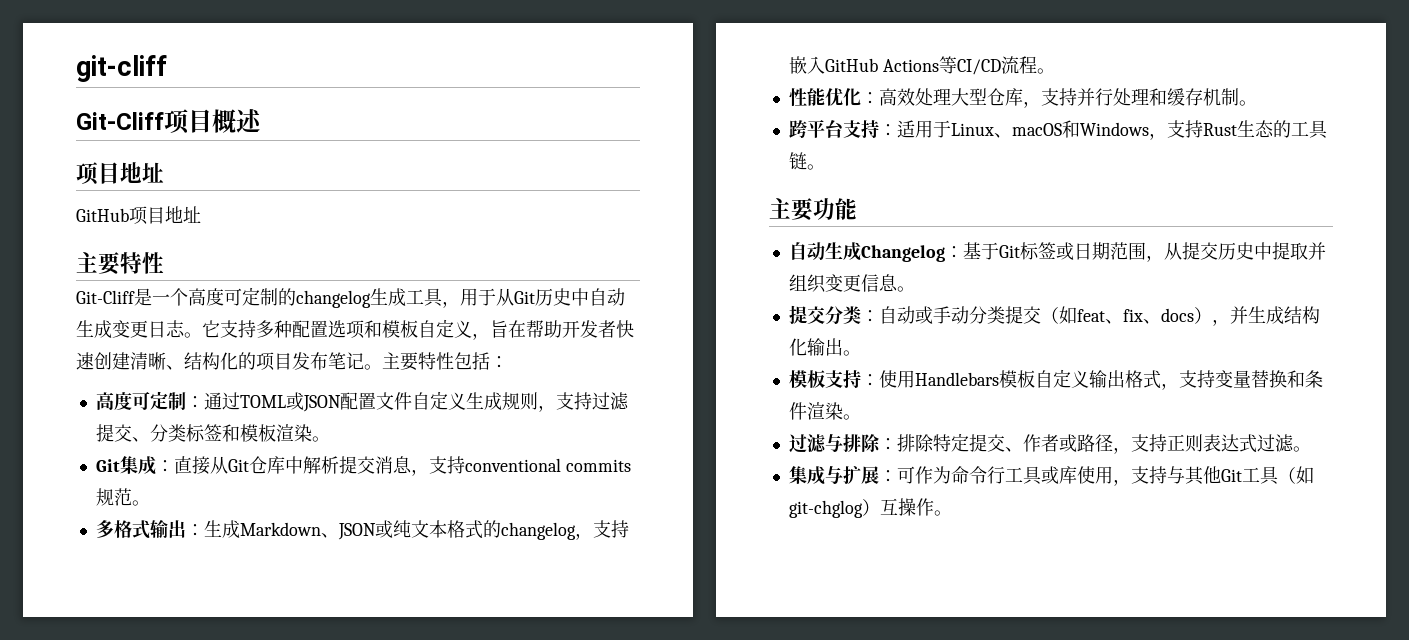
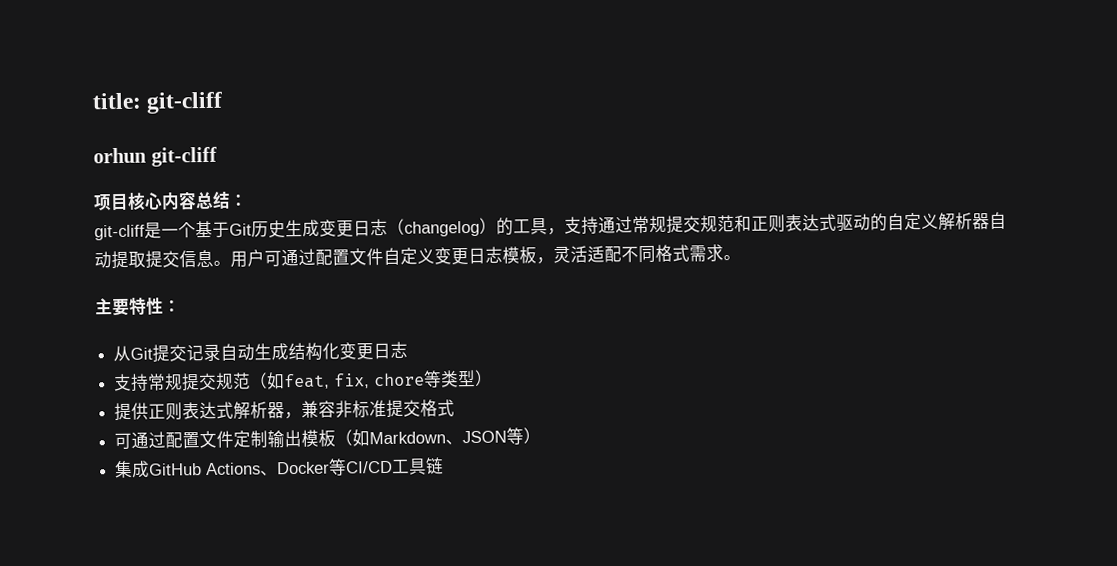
- git-cliff
- Git-Cliff项目概述
- 项目地址
- GitHub项目地址
- 主要特性
- Git-Cliff是一个高度可定制的changelog生成工具，用于从Git历史中自动生成变更日志。它支持多种配置选项和模板自定义，旨在帮助开发者快速创建清晰、结构化的项目发布笔记。主要特性包括：
- 高度可定制：通过TOML或JSON配置文件自定义生成规则，支持过滤提交、分类标签和模板渲染。
- Git集成：直接从Git仓库中解析提交消息，支持conventional commits规范。
- 多格式输出：生成Markdown、JSON或纯文本格式的changelog，支持嵌入GitHub Actions等CI/CD流程。
- 性能优化：高效处理大型仓库，支持并行处理和缓存机制。
- 跨平台支持：适用于Linux、macOS和Windows，支持Rust生态的工具链。
- 主要功能
- 自动生成Changelog：基于Git标签或日期范围，从提交历史中提取并组织变更信息。
- 提交分类：自动或手动分类提交（如feat、fix、docs），并生成结构化输出。
- 模板支持：使用Handlebars模板自定义输出格式，支持变量替换和条件渲染。
- 过滤与排除：排除特定提交、作者或路径，支持正则表达式过滤。
- 集成与扩展：可作为命令行工具或库使用，支持与其他Git工具（如git-chglog）互操作。
+ title: git-cliff
+ orhun git-cliff
+ 项目核心内容总结：
+ git-cliff是一个基于Git历史生成变更日志（changelog）的工具，支持通过常规提交规范和正则表达式驱动的自定义解析器自动提取提交信息。用户可通过配置文件自定义变更日志模板，灵活适配不同格式需求。
+ 主要特性：
+ 从Git提交记录自动生成结构化变更日志
+ 支持常规提交规范（如feat, fix, chore等类型）
+ 提供正则表达式解析器，兼容非标准提交格式
+ 可通过配置文件定制输出模板（如Markdown、JSON等）
+ 集成GitHub Actions、Docker等CI/CD工具链

